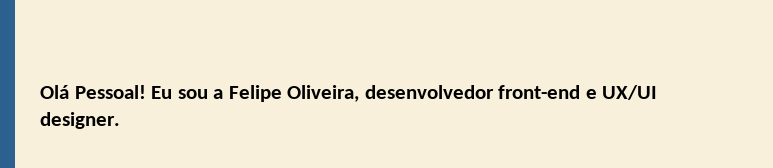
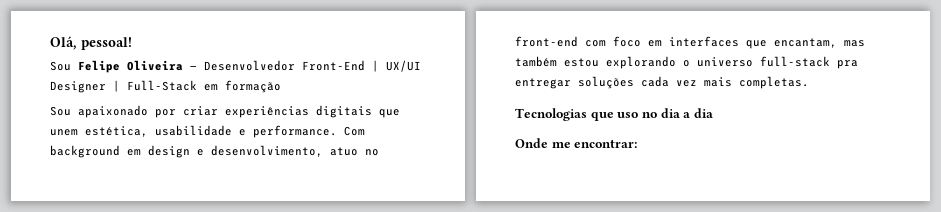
- Olá Pessoal! Eu sou a Felipe Oliveira, desenvolvedor front-end e UX/UI designer.
+ Olá, pessoal!
+ Sou Felipe Oliveira — Desenvolvedor Front-End | UX/UI Designer | Full-Stack em formação
+ Sou apaixonado por criar experiências digitais que unem estética, usabilidade e performance. Com background em design e desenvolvimento, atuo no front-end com foco em interfaces que encantam, mas também estou explorando o universo full-stack pra entregar soluções cada vez mais completas.
+ Tecnologias que uso no dia a dia
+ Onde me encontrar:

